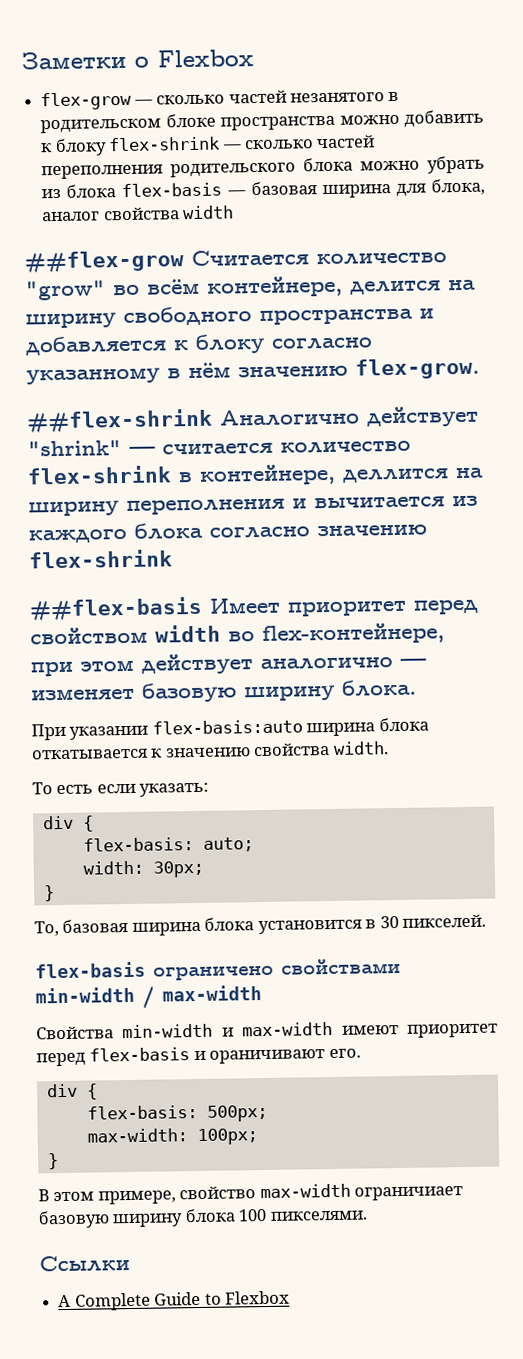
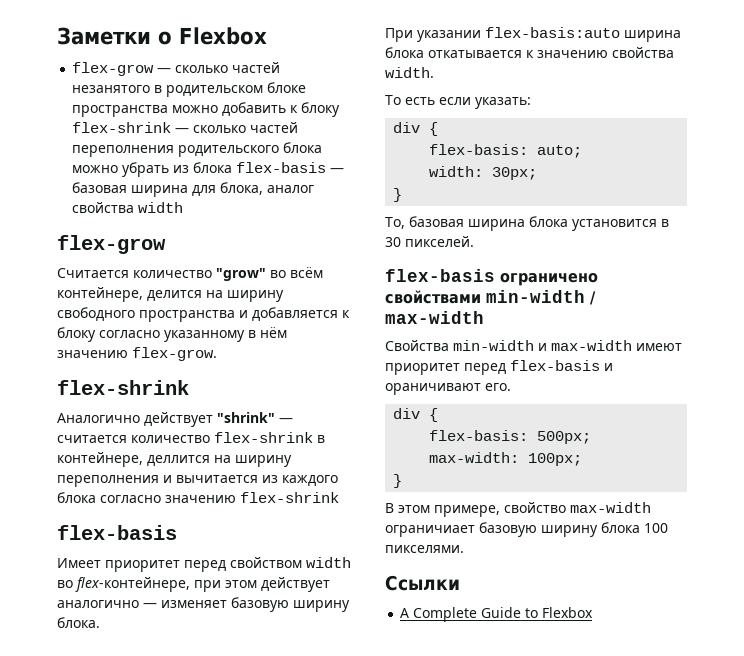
  flex-grow — сколько частей незанятого в родительском блоке пространства можно добавить к блоку flex-shrink — сколько частей переполнения родительского блока можно убрать из блока flex-basis — базовая ширина для блока, аналог свойства width
- ##flex-grow Считается количество "grow" во всём контейнере, делится на ширину свободного пространства и добавляется к блоку согласно указанному в нём значению flex-grow.
- ##flex-shrink Аналогично действует "shrink" — считается количество flex-shrink в контейнере, деллится на ширину переполнения и вычитается из каждого блока согласно значению flex-shrink
- ##flex-basis Имеет приоритет перед свойством width во flex-контейнере, при этом действует аналогично — изменяет базовую ширину блока.
+ flex-grow
+ Считается количество "grow" во всём контейнере, делится на ширину свободного пространства и добавляется к блоку согласно указанному в нём значению flex-grow.
+ flex-shrink
+ Аналогично действует "shrink" — считается количество flex-shrink в контейнере, деллится на ширину переполнения и вычитается из каждого блока согласно значению flex-shrink
+ flex-basis
+ Имеет приоритет перед свойством width во flex-контейнере, при этом действует аналогично — изменяет базовую ширину блока.

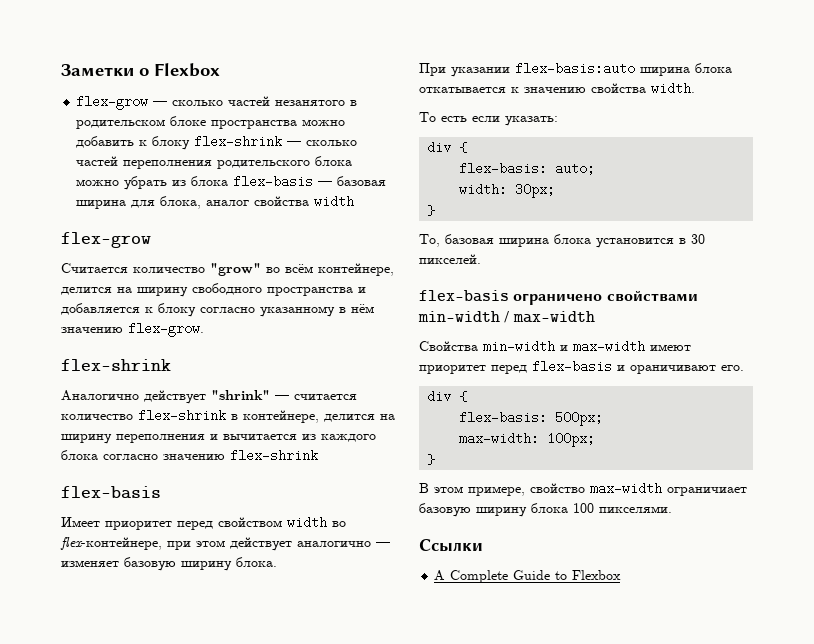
- Аналогично действует "shrink" — считается количество flex-shrink в контейнере, деллится на ширину переполнения и вычитается из каждого блока согласно значению flex-shrink
+ Аналогично действует "shrink" — считается количество flex-shrink в контейнере, делится на ширину переполнения и вычитается из каждого блока согласно значению flex-shrink

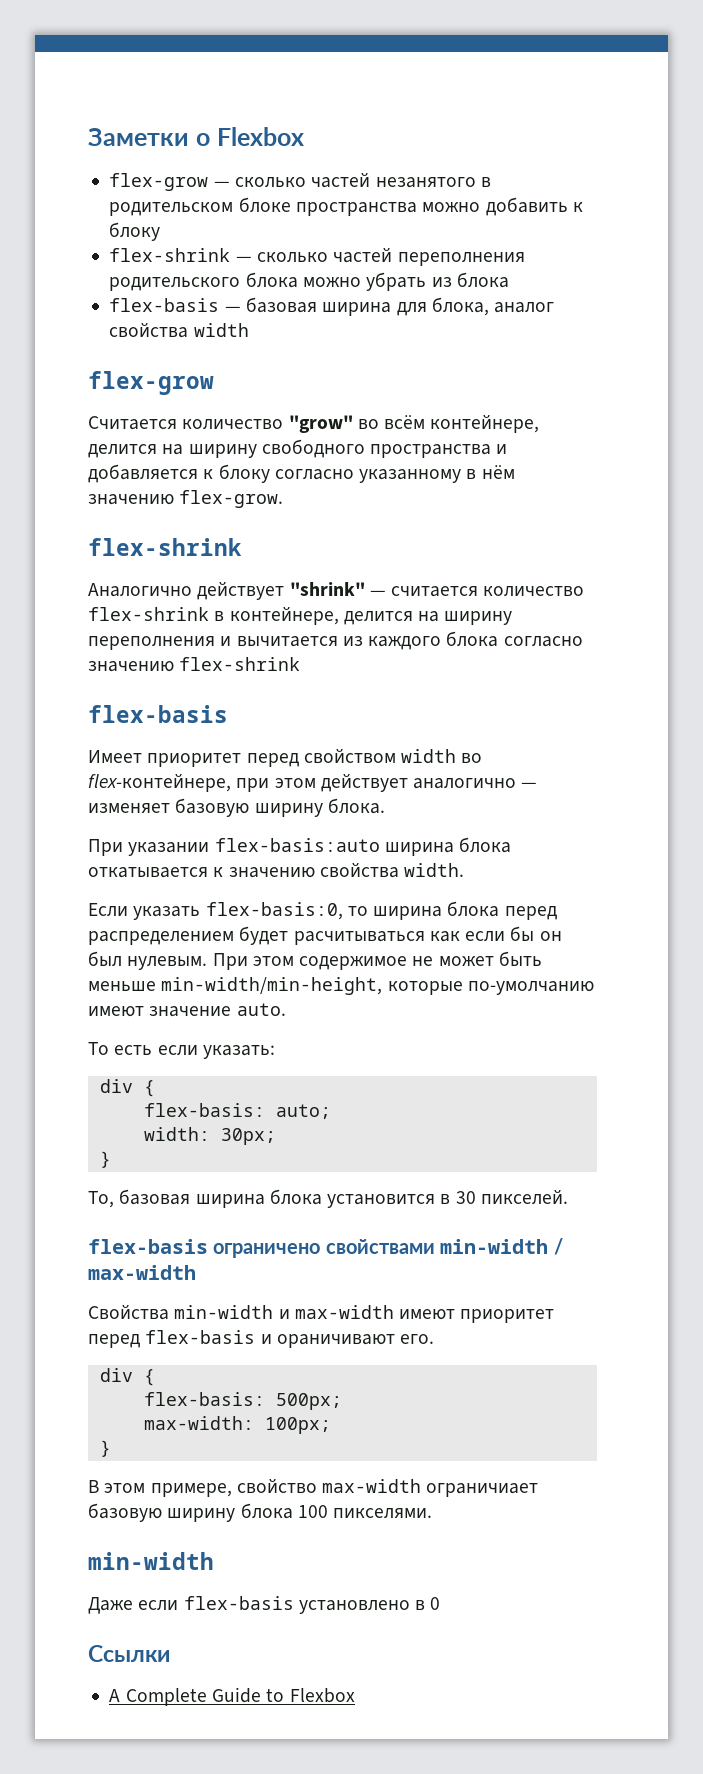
- flex-grow — сколько частей незанятого в родительском блоке пространства можно добавить к блоку flex-shrink — сколько частей переполнения родительского блока можно убрать из блока flex-basis — базовая ширина для блока, аналог свойства width
+ flex-grow — сколько частей незанятого в родительском блоке пространства можно добавить к блоку
+ flex-shrink — сколько частей переполнения родительского блока можно убрать из блока
+ flex-basis — базовая ширина для блока, аналог свойства width
+ Если указать flex-basis:0, то ширина блока перед распределением будет расчитываться как если бы он был нулевым. При этом содержимое не может быть меньше min-width/min-height, которые по-умолчанию имеют значение auto.
  В этом примере, свойство max-width ограничиает базовую ширину блока 100 пикселями.
+ min-width
+ Даже если flex-basis установлено в 0

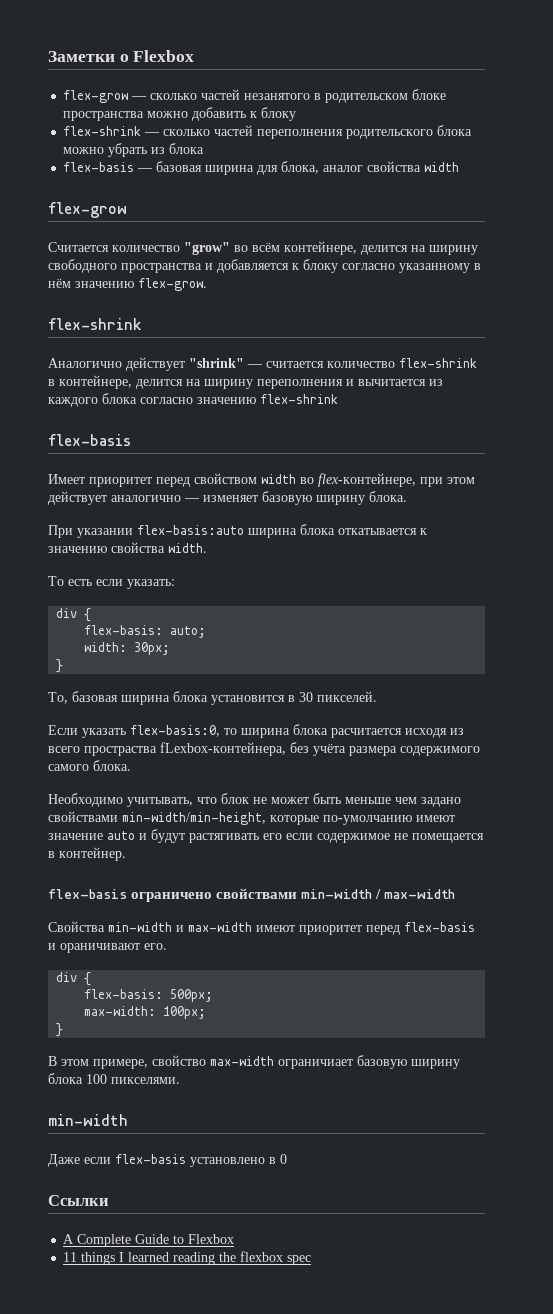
- Если указать flex-basis:0, то ширина блока перед распределением будет расчитываться как если бы он был нулевым. При этом содержимое не может быть меньше min-width/min-height, которые по-умолчанию имеют значение auto.
+ Если указать flex-basis:0, то ширина блока расчитается исходя из всего простраства fLexbox-контейнера, без учёта размера содержимого самого блока.
+ Необходимо учитывать, что блок не может быть меньше чем задано свойствами min-width/min-height, которые по-умолчанию имеют значение auto и будут растягивать его если содержимое не помещается в контейнер.
+ 11 things I learned reading the flexbox spec

